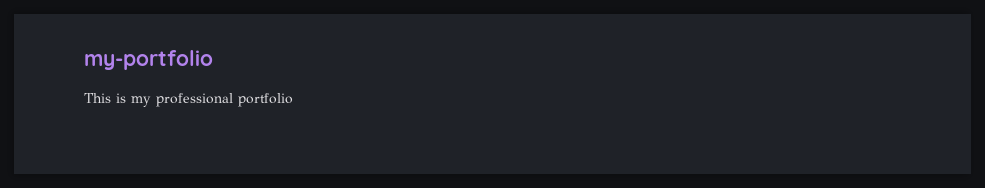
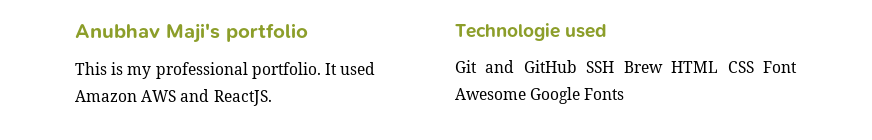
- my-portfolio
+ Anubhav Maji's portfolio
- This is my professional portfolio
+ This is my professional portfolio. It used Amazon AWS and ReactJS.
+ Technologie used
+ Git and GitHub SSH Brew HTML CSS Font Awesome Google Fonts

